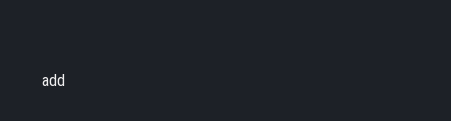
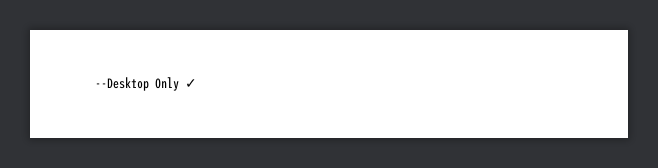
- add
+ --Desktop Only ✓

